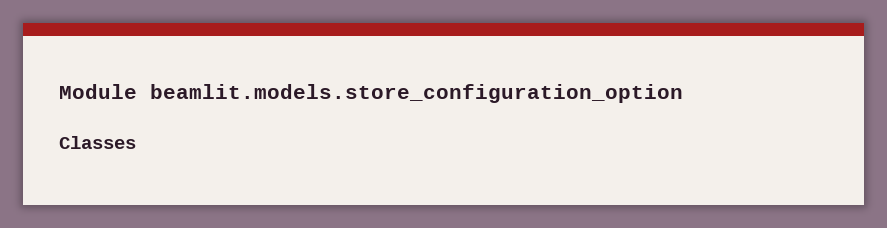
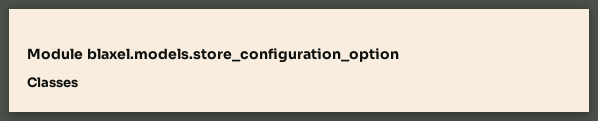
- Module beamlit.models.store_configuration_option
+ Module blaxel.models.store_configuration_option

